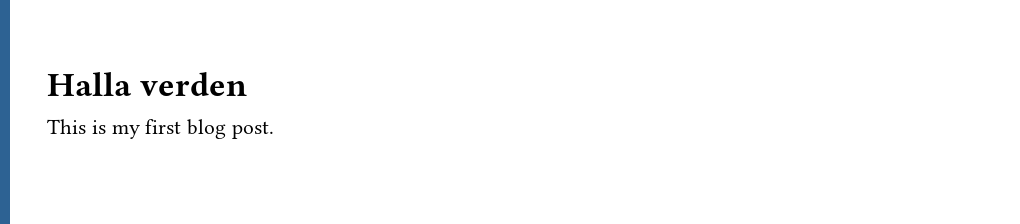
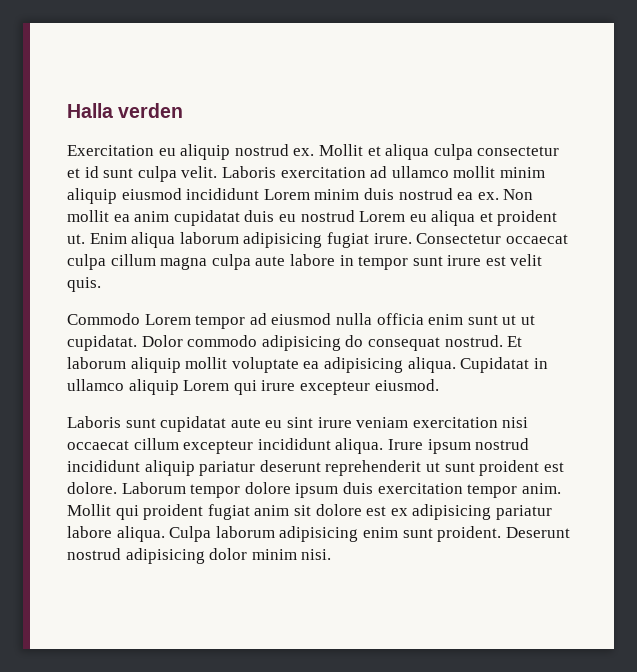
- This is my first blog post.
+ Exercitation eu aliquip nostrud ex. Mollit et aliqua culpa consectetur et id sunt culpa velit. Laboris exercitation ad ullamco mollit minim aliquip eiusmod incididunt Lorem minim duis nostrud ea ex. Non mollit ea anim cupidatat duis eu nostrud Lorem eu aliqua et proident ut. Enim aliqua laborum adipisicing fugiat irure. Consectetur occaecat culpa cillum magna culpa aute labore in tempor sunt irure est velit quis.
+ Commodo Lorem tempor ad eiusmod nulla officia enim sunt ut ut cupidatat. Dolor commodo adipisicing do consequat nostrud. Et laborum aliquip mollit voluptate ea adipisicing aliqua. Cupidatat in ullamco aliquip Lorem qui irure excepteur eiusmod.
+ Laboris sunt cupidatat aute eu sint irure veniam exercitation nisi occaecat cillum excepteur incididunt aliqua. Irure ipsum nostrud incididunt aliquip pariatur deserunt reprehenderit ut sunt proident est dolore. Laborum tempor dolore ipsum duis exercitation tempor anim. Mollit qui proident fugiat anim sit dolore est ex adipisicing pariatur labore aliqua. Culpa laborum adipisicing enim sunt proident. Deserunt nostrud adipisicing dolor minim nisi.

